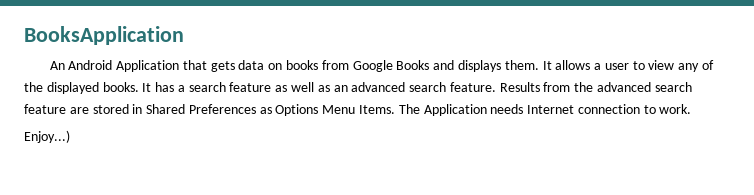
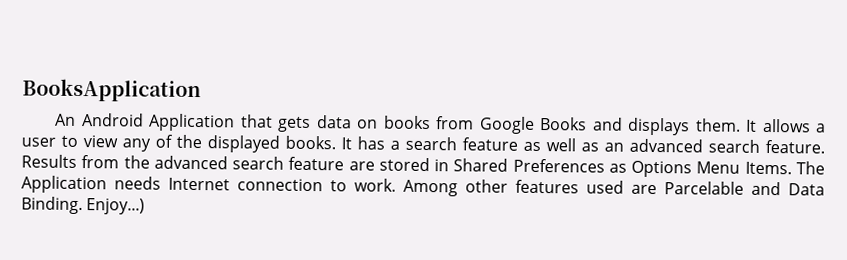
- The Application needs Internet connection to work.
- Enjoy...)
+ The Application needs Internet connection to work. Among other features used are Parcelable and Data Binding. Enjoy...)

